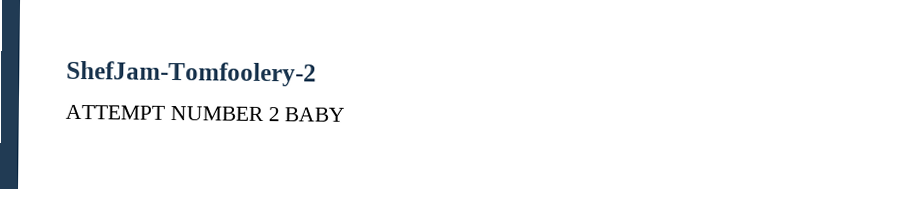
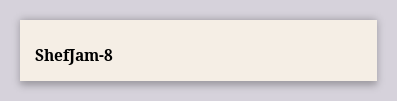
- ShefJam-Tomfoolery-2
- ATTEMPT NUMBER 2 BABY
+ ShefJam-8

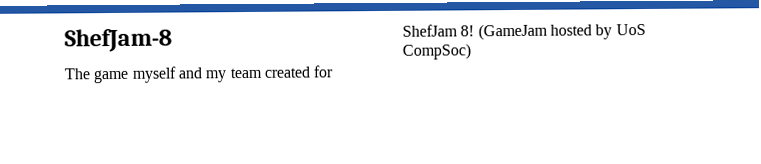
+ The game myself and my team created for ShefJam 8! (GameJam hosted by UoS CompSoc)

